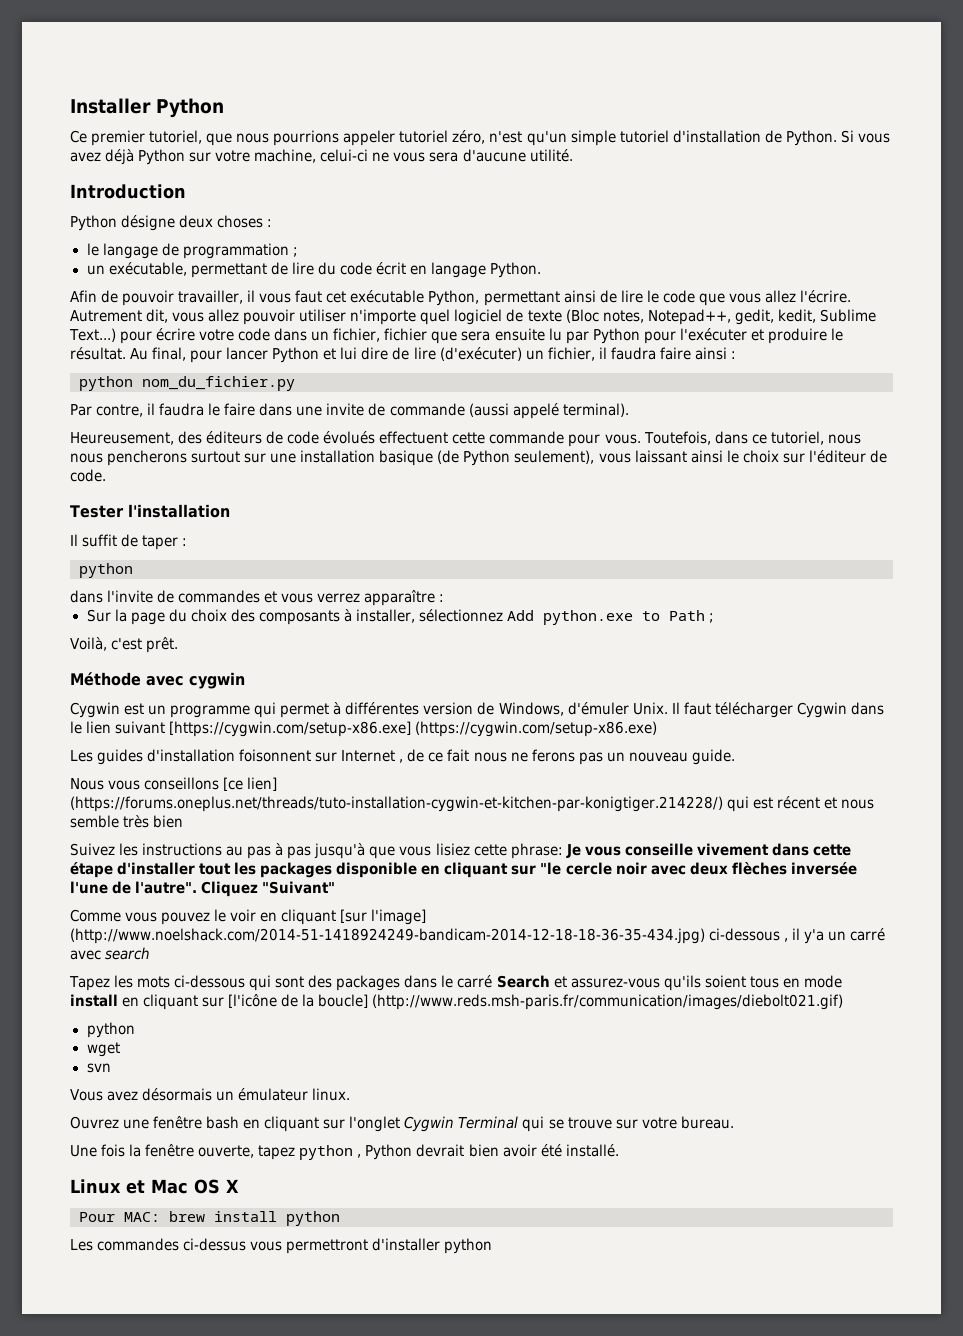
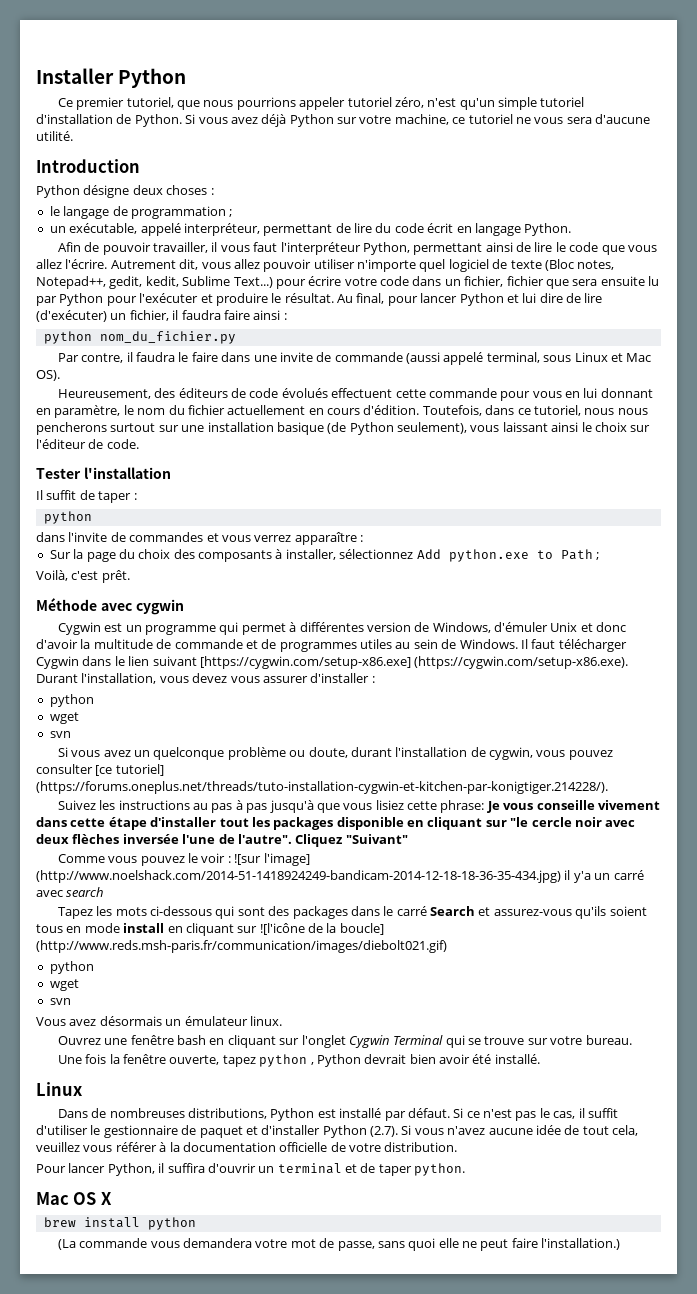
- Si vous avez déjà Python sur votre machine, celui-ci ne vous sera d'aucune utilité.
+ Si vous avez déjà Python sur votre machine, ce tutoriel ne vous sera d'aucune utilité.
- un exécutable, permettant de lire du code écrit en langage Python.
+ un exécutable, appelé interpréteur, permettant de lire du code écrit en langage Python.
- Afin de pouvoir travailler, il vous faut cet exécutable Python, permettant ainsi de lire le code que vous allez l'écrire.
+ Afin de pouvoir travailler, il vous faut l'interpréteur Python, permettant ainsi de lire le code que vous allez l'écrire.
- Par contre, il faudra le faire dans une invite de commande (aussi appelé terminal).
+ Par contre, il faudra le faire dans une invite de commande (aussi appelé terminal, sous Linux et Mac OS).
- Heureusement, des éditeurs de code évolués effectuent cette commande pour vous.
+ Heureusement, des éditeurs de code évolués effectuent cette commande pour vous en lui donnant en paramètre, le nom du fichier actuellement en cours d'édition.
- Cygwin est un programme qui permet à différentes version de Windows, d'émuler Unix.
+ Cygwin est un programme qui permet à différentes version de Windows, d'émuler Unix et donc d'avoir la multitude de commande et de programmes utiles au sein de Windows.
- Il faut télécharger Cygwin dans le lien suivant [https://cygwin.com/setup-x86.exe] (https://cygwin.com/setup-x86.exe)
- Les guides d'installation foisonnent sur Internet , de ce fait nous ne ferons pas un nouveau guide.
- Nous vous conseillons [ce lien] (https://forums.oneplus.net/threads/tuto-installation-cygwin-et-kitchen-par-konigtiger.214228/) qui est récent et nous semble très bien
+ Il faut télécharger Cygwin dans le lien suivant [https://cygwin.com/setup-x86.exe] (https://cygwin.com/setup-x86.exe). Durant l'installation, vous devez vous assurer d'installer :
+ python
+ wget
+ svn
+ Si vous avez un quelconque problème ou doute, durant l'installation de cygwin, vous pouvez consulter [ce tutoriel] (https://forums.oneplus.net/threads/tuto-installation-cygwin-et-kitchen-par-konigtiger.214228/).
- Comme vous pouvez le voir en cliquant [sur l'image] (http://www.noelshack.com/2014-51-1418924249-bandicam-2014-12-18-18-36-35-434.jpg) ci-dessous , il y'a un carré avec search
+ Comme vous pouvez le voir : ![sur l'image] (http://www.noelshack.com/2014-51-1418924249-bandicam-2014-12-18-18-36-35-434.jpg) il y'a un carré avec search
- Tapez les mots ci-dessous qui sont des packages dans le carré Search et assurez-vous qu'ils soient tous en mode install en cliquant sur [l'icône de la boucle] (http://www.reds.msh-paris.fr/communication/images/diebolt021.gif)
+ Tapez les mots ci-dessous qui sont des packages dans le carré Search et assurez-vous qu'ils soient tous en mode install en cliquant sur ![l'icône de la boucle] (http://www.reds.msh-paris.fr/communication/images/diebolt021.gif)
  Une fois la fenêtre ouverte, tapez python , Python devrait bien avoir été installé.
- Linux et Mac OS X
+ Linux
+ Dans de nombreuses distributions, Python est installé par défaut. Si ce n'est pas le cas, il suffit d'utiliser le gestionnaire de paquet et d'installer Python (2.7). Si vous n'avez aucune idée de tout cela, veuillez vous référer à la documentation officielle de votre distribution.
+ Pour lancer Python, il suffira d'ouvrir un terminal et de taper python.
+ Mac OS X
- Pour MAC: brew install python
+ brew install python
- Les commandes ci-dessus vous permettront d'installer python
+ (La commande vous demandera votre mot de passe, sans quoi elle ne peut faire l'installation.)

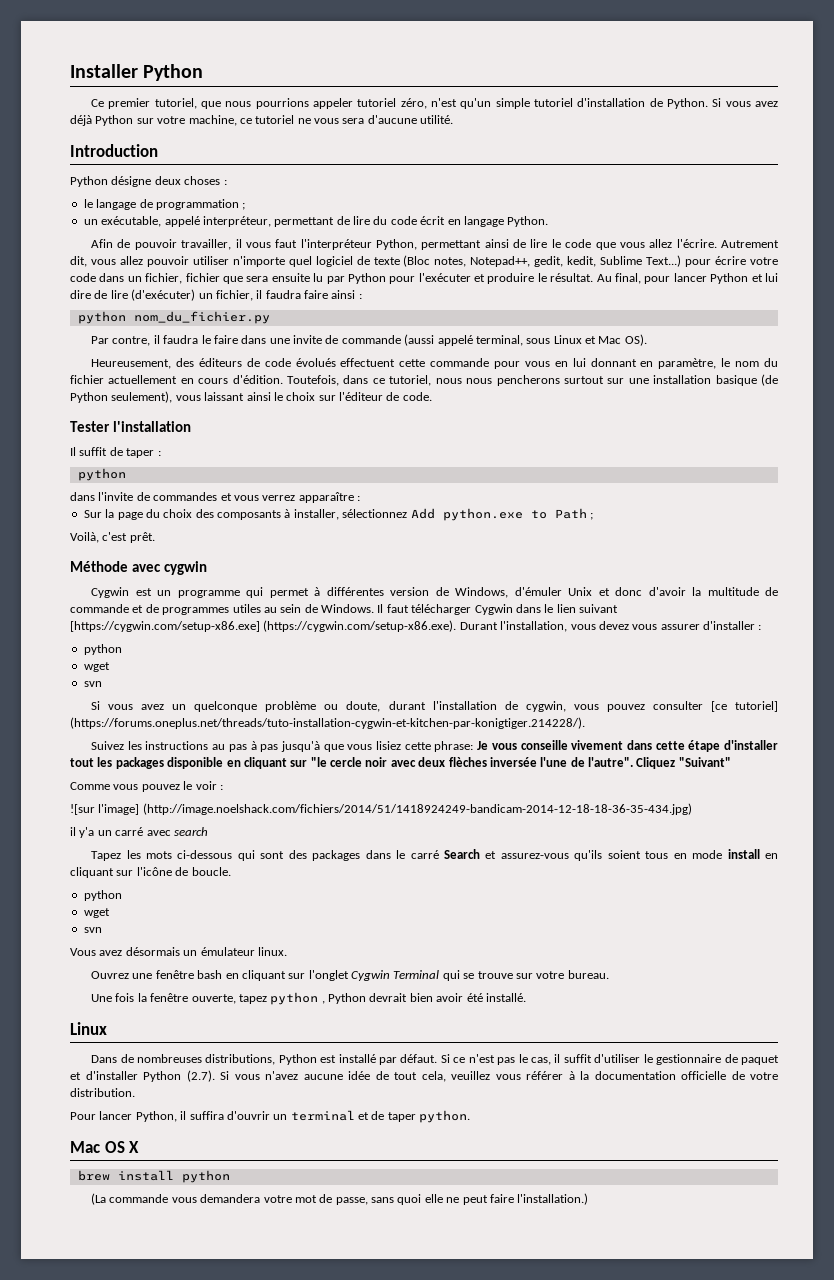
- Comme vous pouvez le voir : ![sur l'image] (http://www.noelshack.com/2014-51-1418924249-bandicam-2014-12-18-18-36-35-434.jpg) il y'a un carré avec search
+ Comme vous pouvez le voir :
+ ![sur l'image] (http://image.noelshack.com/fichiers/2014/51/1418924249-bandicam-2014-12-18-18-36-35-434.jpg)
+ il y'a un carré avec search
- Tapez les mots ci-dessous qui sont des packages dans le carré Search et assurez-vous qu'ils soient tous en mode install en cliquant sur ![l'icône de la boucle] (http://www.reds.msh-paris.fr/communication/images/diebolt021.gif)
+ Tapez les mots ci-dessous qui sont des packages dans le carré Search et assurez-vous qu'ils soient tous en mode install en cliquant sur l'icône de boucle.

